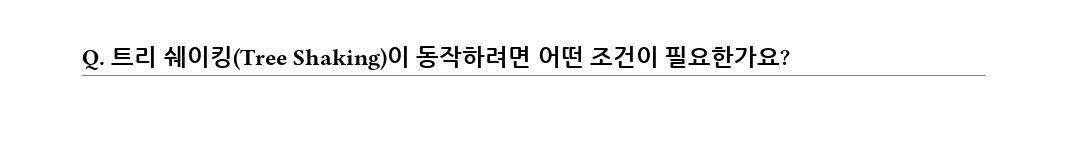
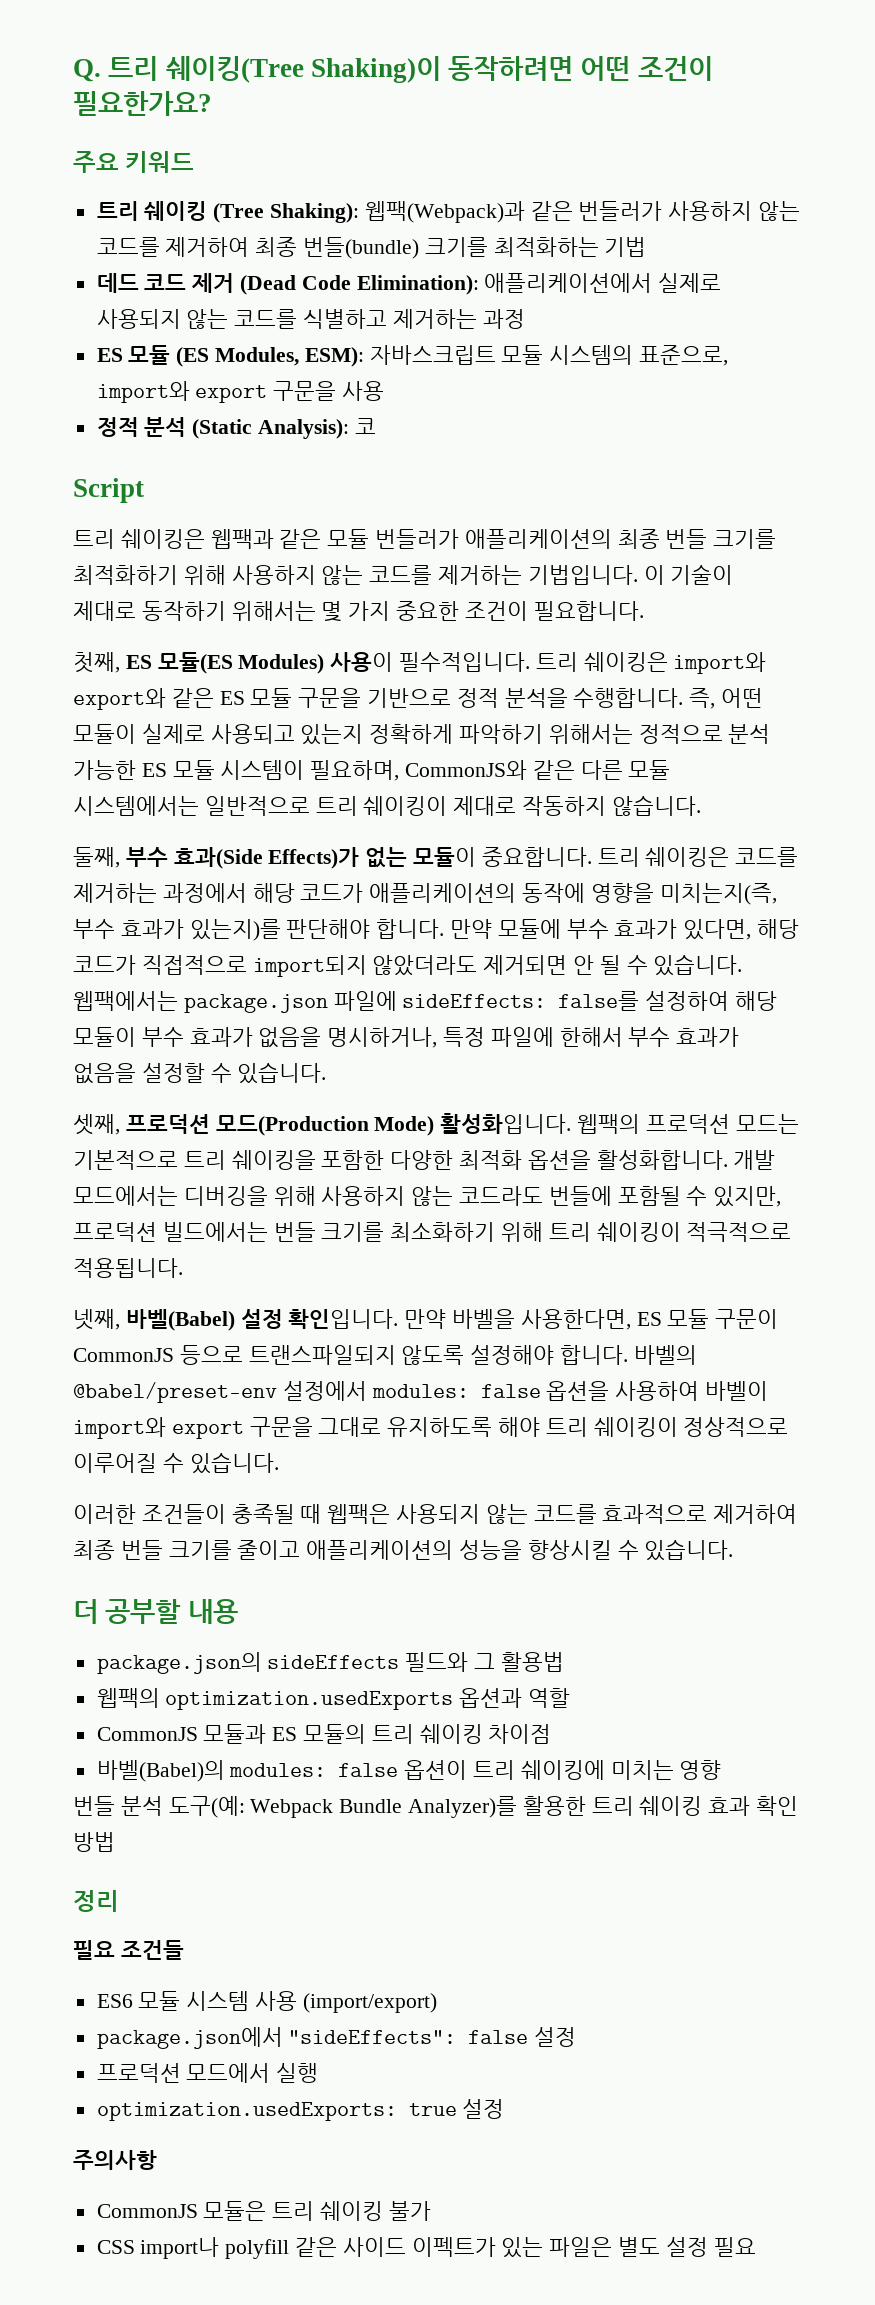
+ 주요 키워드
+ 트리 쉐이킹 (Tree Shaking): 웹팩(Webpack)과 같은 번들러가 사용하지 않는 코드를 제거하여 최종 번들(bundle) 크기를 최적화하는 기법
+ 데드 코드 제거 (Dead Code Elimination): 애플리케이션에서 실제로 사용되지 않는 코드를 식별하고 제거하는 과정
+ ES 모듈 (ES Modules, ESM): 자바스크립트 모듈 시스템의 표준으로, import와 export 구문을 사용
+ 정적 분석 (Static Analysis): 코
+ Script
+ 트리 쉐이킹은 웹팩과 같은 모듈 번들러가 애플리케이션의 최종 번들 크기를 최적화하기 위해 사용하지 않는 코드를 제거하는 기법입니다. 이 기술이 제대로 동작하기 위해서는 몇 가지 중요한 조건이 필요합니다.
+ 첫째, ES 모듈(ES Modules) 사용이 필수적입니다. 트리 쉐이킹은 import와 export와 같은 ES 모듈 구문을 기반으로 정적 분석을 수행합니다. 즉, 어떤 모듈이 실제로 사용되고 있는지 정확하게 파악하기 위해서는 정적으로 분석 가능한 ES 모듈 시스템이 필요하며, CommonJS와 같은 다른 모듈 시스템에서는 일반적으로 트리 쉐이킹이 제대로 작동하지 않습니다.
+ 둘째, 부수 효과(Side Effects)가 없는 모듈이 중요합니다. 트리 쉐이킹은 코드를 제거하는 과정에서 해당 코드가 애플리케이션의 동작에 영향을 미치는지(즉, 부수 효과가 있는지)를 판단해야 합니다. 만약 모듈에 부수 효과가 있다면, 해당 코드가 직접적으로 import되지 않았더라도 제거되면 안 될 수 있습니다. 웹팩에서는 package.json 파일에 sideEffects: false를 설정하여 해당 모듈이 부수 효과가 없음을 명시하거나, 특정 파일에 한해서 부수 효과가 없음을 설정할 수 있습니다.
+ 셋째, 프로덕션 모드(Production Mode) 활성화입니다. 웹팩의 프로덕션 모드는 기본적으로 트리 쉐이킹을 포함한 다양한 최적화 옵션을 활성화합니다. 개발 모드에서는 디버깅을 위해 사용하지 않는 코드라도 번들에 포함될 수 있지만, 프로덕션 빌드에서는 번들 크기를 최소화하기 위해 트리 쉐이킹이 적극적으로 적용됩니다.
+ 넷째, 바벨(Babel) 설정 확인입니다. 만약 바벨을 사용한다면, ES 모듈 구문이 CommonJS 등으로 트랜스파일되지 않도록 설정해야 합니다. 바벨의 @babel/preset-env 설정에서 modules: false 옵션을 사용하여 바벨이 import와 export 구문을 그대로 유지하도록 해야 트리 쉐이킹이 정상적으로 이루어질 수 있습니다.
+ 이러한 조건들이 충족될 때 웹팩은 사용되지 않는 코드를 효과적으로 제거하여 최종 번들 크기를 줄이고 애플리케이션의 성능을 향상시킬 수 있습니다.
+ 더 공부할 내용
+ package.json의 sideEffects 필드와 그 활용법
+ 웹팩의 optimization.usedExports 옵션과 역할
+ CommonJS 모듈과 ES 모듈의 트리 쉐이킹 차이점
+ 바벨(Babel)의 modules: false 옵션이 트리 쉐이킹에 미치는 영향
+ 번들 분석 도구(예: Webpack Bundle Analyzer)를 활용한 트리 쉐이킹 효과 확인 방법
+ 정리
+ 필요 조건들
+ ES6 모듈 시스템 사용 (import/export)
+ package.json에서 "sideEffects": false 설정
+ 프로덕션 모드에서 실행
+ optimization.usedExports: true 설정
+ 주의사항
+ CommonJS 모듈은 트리 쉐이킹 불가
+ CSS import나 polyfill 같은 사이드 이펙트가 있는 파일은 별도 설정 필요

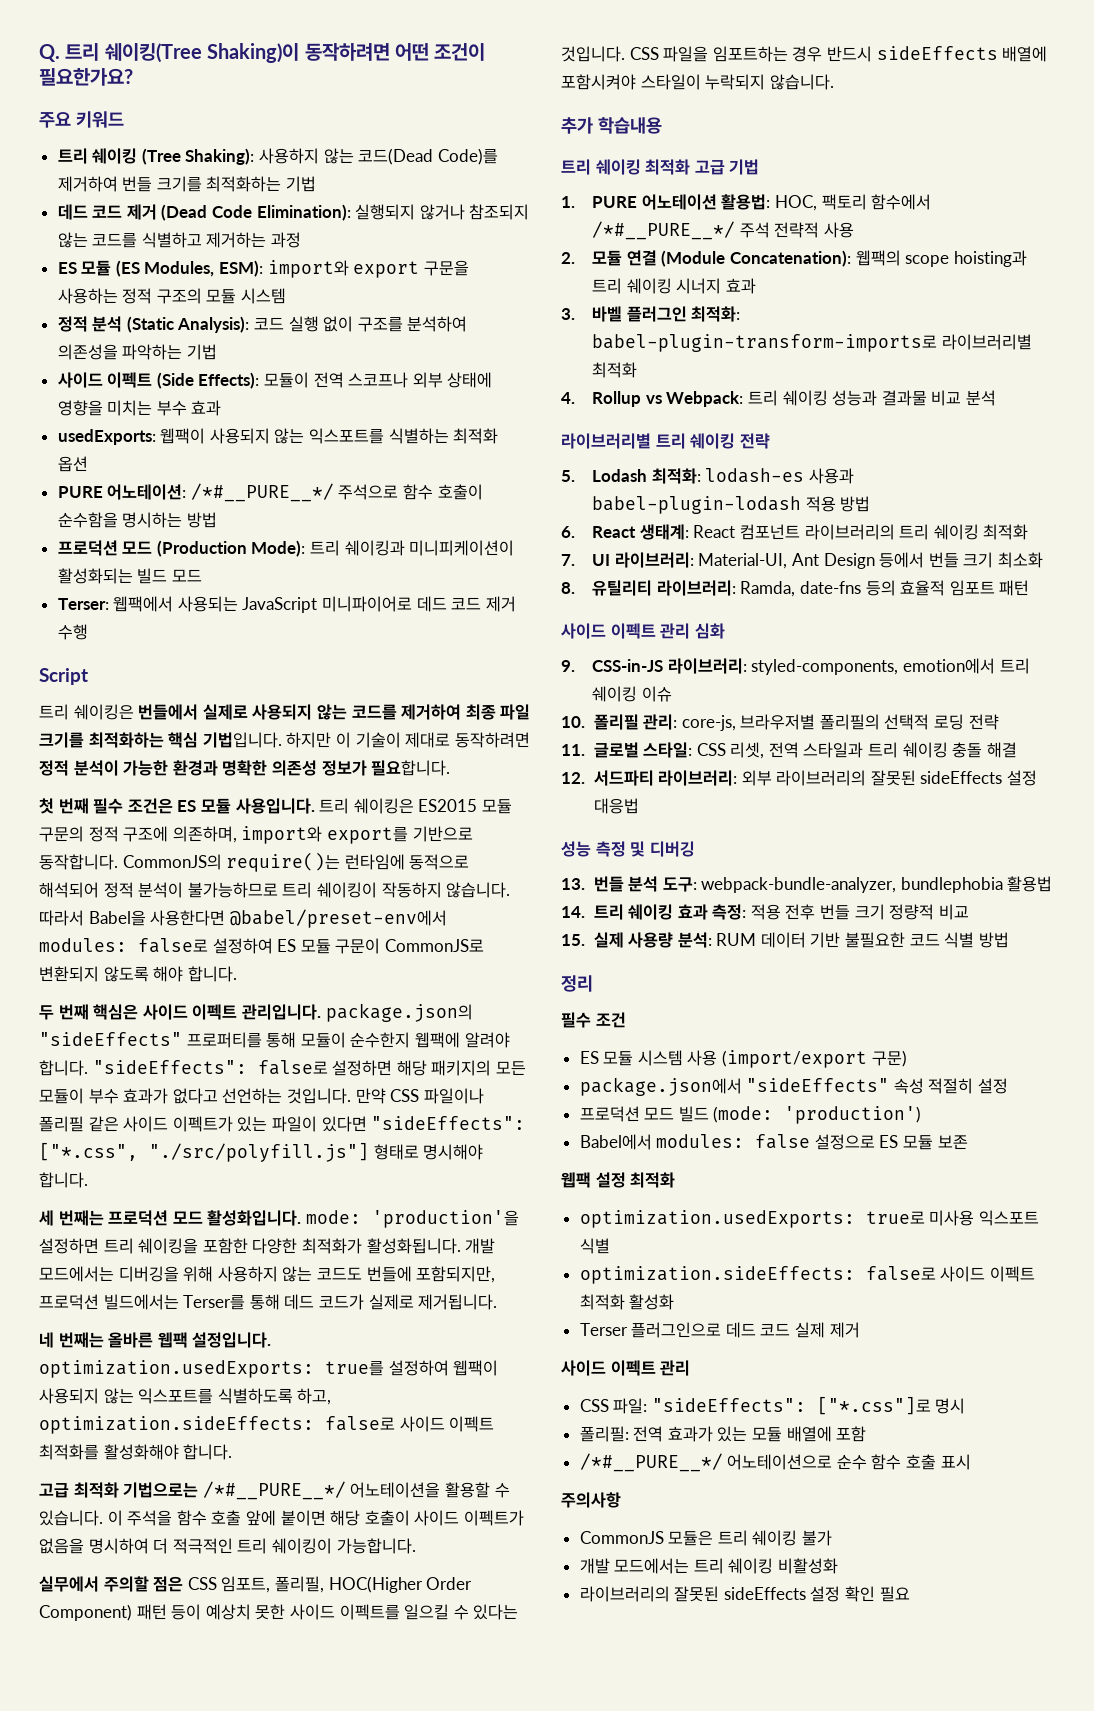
- 트리 쉐이킹 (Tree Shaking): 웹팩(Webpack)과 같은 번들러가 사용하지 않는 코드를 제거하여 최종 번들(bundle) 크기를 최적화하는 기법
+ 트리 쉐이킹 (Tree Shaking): 사용하지 않는 코드(Dead Code)를 제거하여 번들 크기를 최적화하는 기법
- 데드 코드 제거 (Dead Code Elimination): 애플리케이션에서 실제로 사용되지 않는 코드를 식별하고 제거하는 과정
+ 데드 코드 제거 (Dead Code Elimination): 실행되지 않거나 참조되지 않는 코드를 식별하고 제거하는 과정
- ES 모듈 (ES Modules, ESM): 자바스크립트 모듈 시스템의 표준으로, import와 export 구문을 사용
- 정적 분석 (Static Analysis): 코
+ ES 모듈 (ES Modules, ESM): import와 export 구문을 사용하는 정적 구조의 모듈 시스템
+ 정적 분석 (Static Analysis): 코드 실행 없이 구조를 분석하여 의존성을 파악하는 기법
+ 사이드 이펙트 (Side Effects): 모듈이 전역 스코프나 외부 상태에 영향을 미치는 부수 효과
+ usedExports: 웹팩이 사용되지 않는 익스포트를 식별하는 최적화 옵션
+ PURE 어노테이션: /*#__PURE__*/ 주석으로 함수 호출이 순수함을 명시하는 방법
+ 프로덕션 모드 (Production Mode): 트리 쉐이킹과 미니피케이션이 활성화되는 빌드 모드
+ Terser: 웹팩에서 사용되는 JavaScript 미니파이어로 데드 코드 제거 수행
  Script
- 트리 쉐이킹은 웹팩과 같은 모듈 번들러가 애플리케이션의 최종 번들 크기를 최적화하기 위해 사용하지 않는 코드를 제거하는 기법입니다. 이 기술이 제대로 동작하기 위해서는 몇 가지 중요한 조건이 필요합니다.
- 첫째, ES 모듈(ES Modules) 사용이 필수적입니다. 트리 쉐이킹은 import와 export와 같은 ES 모듈 구문을 기반으로 정적 분석을 수행합니다. 즉, 어떤 모듈이 실제로 사용되고 있는지 정확하게 파악하기 위해서는 정적으로 분석 가능한 ES 모듈 시스템이 필요하며, CommonJS와 같은 다른 모듈 시스템에서는 일반적으로 트리 쉐이킹이 제대로 작동하지 않습니다.
- 둘째, 부수 효과(Side Effects)가 없는 모듈이 중요합니다. 트리 쉐이킹은 코드를 제거하는 과정에서 해당 코드가 애플리케이션의 동작에 영향을 미치는지(즉, 부수 효과가 있는지)를 판단해야 합니다. 만약 모듈에 부수 효과가 있다면, 해당 코드가 직접적으로 import되지 않았더라도 제거되면 안 될 수 있습니다. 웹팩에서는 package.json 파일에 sideEffects: false를 설정하여 해당 모듈이 부수 효과가 없음을 명시하거나, 특정 파일에 한해서 부수 효과가 없음을 설정할 수 있습니다.
- 셋째, 프로덕션 모드(Production Mode) 활성화입니다. 웹팩의 프로덕션 모드는 기본적으로 트리 쉐이킹을 포함한 다양한 최적화 옵션을 활성화합니다.
+ 트리 쉐이킹은 번들에서 실제로 사용되지 않는 코드를 제거하여 최종 파일 크기를 최적화하는 핵심 기법입니다. 하지만 이 기술이 제대로 동작하려면 정적 분석이 가능한 환경과 명확한 의존성 정보가 필요합니다.
+ 첫 번째 필수 조건은 ES 모듈 사용입니다. 트리 쉐이킹은 ES2015 모듈 구문의 정적 구조에 의존하며, import와 export를 기반으로 동작합니다. CommonJS의 require()는 런타임에 동적으로 해석되어 정적 분석이 불가능하므로 트리 쉐이킹이 작동하지 않습니다. 따라서 Babel을 사용한다면 @babel/preset-env에서 modules: false로 설정하여 ES 모듈 구문이 CommonJS로 변환되지 않도록 해야 합니다.
+ 두 번째 핵심은 사이드 이펙트 관리입니다. package.json의 "sideEffects" 프로퍼티를 통해 모듈이 순수한지 웹팩에 알려야 합니다. "sideEffects": false로 설정하면 해당 패키지의 모든 모듈이 부수 효과가 없다고 선언하는 것입니다. 만약 CSS 파일이나 폴리필 같은 사이드 이펙트가 있는 파일이 있다면 "sideEffects": ["*.css", "./src/polyfill.js"] 형태로 명시해야 합니다.
+ 세 번째는 프로덕션 모드 활성화입니다. mode: 'production'을 설정하면 트리 쉐이킹을 포함한 다양한 최적화가 활성화됩니다.
- 개발 모드에서는 디버깅을 위해 사용하지 않는 코드라도 번들에 포함될 수 있지만, 프로덕션 빌드에서는 번들 크기를 최소화하기 위해 트리 쉐이킹이 적극적으로 적용됩니다.
- 넷째, 바벨(Babel) 설정 확인입니다. 만약 바벨을 사용한다면, ES 모듈 구문이 CommonJS 등으로 트랜스파일되지 않도록 설정해야 합니다. 바벨의 @babel/preset-env 설정에서 modules: false 옵션을 사용하여 바벨이 import와 export 구문을 그대로 유지하도록 해야 트리 쉐이킹이 정상적으로 이루어질 수 있습니다.
- 이러한 조건들이 충족될 때 웹팩은 사용되지 않는 코드를 효과적으로 제거하여 최종 번들 크기를 줄이고 애플리케이션의 성능을 향상시킬 수 있습니다.
- 더 공부할 내용
- package.json의 sideEffects 필드와 그 활용법
- 웹팩의 optimization.usedExports 옵션과 역할
- CommonJS 모듈과 ES 모듈의 트리 쉐이킹 차이점
- 바벨(Babel)의 modules: false 옵션이 트리 쉐이킹에 미치는 영향
- 번들 분석 도구(예: Webpack Bundle Analyzer)를 활용한 트리 쉐이킹 효과 확인 방법
+ 개발 모드에서는 디버깅을 위해 사용하지 않는 코드도 번들에 포함되지만, 프로덕션 빌드에서는 Terser를 통해 데드 코드가 실제로 제거됩니다.
+ 네 번째는 올바른 웹팩 설정입니다. optimization.usedExports: true를 설정하여 웹팩이 사용되지 않는 익스포트를 식별하도록 하고, optimization.sideEffects: false로 사이드 이펙트 최적화를 활성화해야 합니다.
+ 고급 최적화 기법으로는 /*#__PURE__*/ 어노테이션을 활용할 수 있습니다. 이 주석을 함수 호출 앞에 붙이면 해당 호출이 사이드 이펙트가 없음을 명시하여 더 적극적인 트리 쉐이킹이 가능합니다.
+ 실무에서 주의할 점은 CSS 임포트, 폴리필, HOC(Higher Order Component) 패턴 등이 예상치 못한 사이드 이펙트를 일으킬 수 있다는 것입니다. CSS 파일을 임포트하는 경우 반드시 sideEffects 배열에 포함시켜야 스타일이 누락되지 않습니다.
+ 추가 학습내용
+ 트리 쉐이킹 최적화 고급 기법
+ 1. PURE 어노테이션 활용법: HOC, 팩토리 함수에서 /*#__PURE__*/ 주석 전략적 사용
+ 2. 모듈 연결 (Module Concatenation): 웹팩의 scope hoisting과 트리 쉐이킹 시너지 효과
+ 3. 바벨 플러그인 최적화: babel-plugin-transform-imports로 라이브러리별 최적화
+ 4. Rollup vs Webpack: 트리 쉐이킹 성능과 결과물 비교 분석
+ 라이브러리별 트리 쉐이킹 전략
+ 5. Lodash 최적화: lodash-es 사용과 babel-plugin-lodash 적용 방법
+ 6. React 생태계: React 컴포넌트 라이브러리의 트리 쉐이킹 최적화
+ 7. UI 라이브러리: Material-UI, Ant Design 등에서 번들 크기 최소화
+ 8. 유틸리티 라이브러리: Ramda, date-fns 등의 효율적 임포트 패턴
+ 사이드 이펙트 관리 심화
+ 9. CSS-in-JS 라이브러리: styled-components, emotion에서 트리 쉐이킹 이슈
+ 10. 폴리필 관리: core-js, 브라우저별 폴리필의 선택적 로딩 전략
+ 11. 글로벌 스타일: CSS 리셋, 전역 스타일과 트리 쉐이킹 충돌 해결
+ 12. 서드파티 라이브러리: 외부 라이브러리의 잘못된 sideEffects 설정 대응법
+ 성능 측정 및 디버깅
+ 13. 번들 분석 도구: webpack-bundle-analyzer, bundlephobia 활용법
+ 14. 트리 쉐이킹 효과 측정: 적용 전후 번들 크기 정량적 비교
+ 15. 실제 사용량 분석: RUM 데이터 기반 불필요한 코드 식별 방법
- 필요 조건들
- ES6 모듈 시스템 사용 (import/export)
+ 필수 조건
+ ES 모듈 시스템 사용 (import/export 구문)
- package.json에서 "sideEffects": false 설정
+ package.json에서 "sideEffects" 속성 적절히 설정
- 프로덕션 모드에서 실행
- optimization.usedExports: true 설정
+ 프로덕션 모드 빌드 (mode: 'production')
+ Babel에서 modules: false 설정으로 ES 모듈 보존
+ 웹팩 설정 최적화
+ optimization.usedExports: true로 미사용 익스포트 식별
+ optimization.sideEffects: false로 사이드 이펙트 최적화 활성화
+ Terser 플러그인으로 데드 코드 실제 제거
+ 사이드 이펙트 관리
+ CSS 파일: "sideEffects": ["*.css"]로 명시
+ 폴리필: 전역 효과가 있는 모듈 배열에 포함
+ /*#__PURE__*/ 어노테이션으로 순수 함수 호출 표시
- CSS import나 polyfill 같은 사이드 이펙트가 있는 파일은 별도 설정 필요
+ 개발 모드에서는 트리 쉐이킹 비활성화
+ 라이브러리의 잘못된 sideEffects 설정 확인 필요

